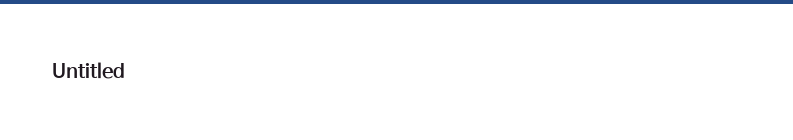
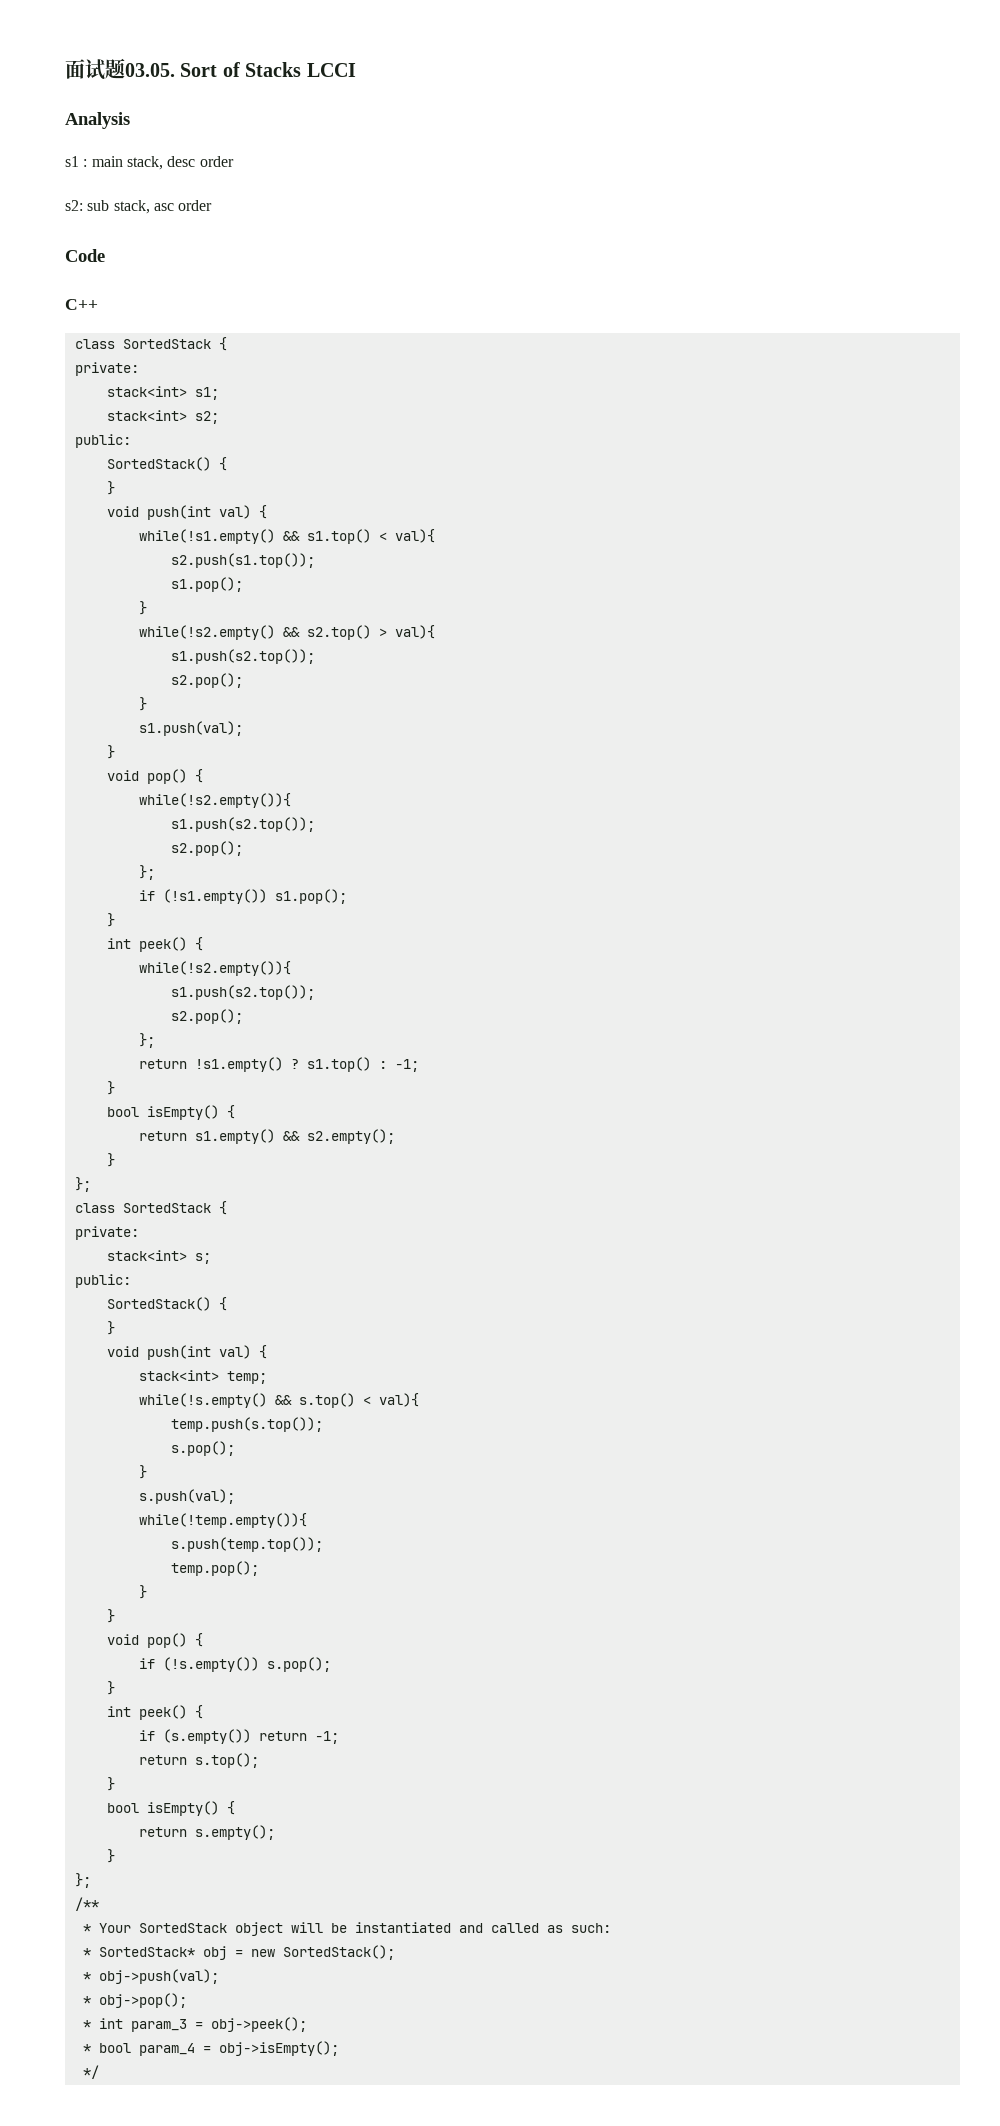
- Untitled
+ 面试题03.05. Sort of Stacks LCCI
+ Analysis
+ s1 : main stack, desc order
+ s2: sub stack, asc order
+ Code
+ C++
+ class SortedStack {
+ private:
+ stack<int> s1;
+ stack<int> s2;
+ public:
+ SortedStack() {
+ }
+ void push(int val) {
+ while(!s1.empty() && s1.top() < val){
+ s2.push(s1.top());
+ s1.pop();
+ }
+ while(!s2.empty() && s2.top() > val){
+ s1.push(s2.top());
+ s2.pop();
+ }
+ s1.push(val);
+ }
+ void pop() {
+ while(!s2.empty()){
+ s1.push(s2.top());
+ s2.pop();
+ };
+ if (!s1.empty()) s1.pop();
+ }
+ int peek() {
+ while(!s2.empty()){
+ s1.push(s2.top());
+ s2.pop();
+ };
+ return !s1.empty() ? s1.top() : -1;
+ }
+ bool isEmpty() {
+ return s1.empty() && s2.empty();
+ }
+ };
+ class SortedStack {
+ private:
+ stack<int> s;
+ public:
+ SortedStack() {
+ }
+ void push(int val) {
+ stack<int> temp;
+ while(!s.empty() && s.top() < val){
+ temp.push(s.top());
+ s.pop();
+ }
+ s.push(val);
+ while(!temp.empty()){
+ s.push(temp.top());
+ temp.pop();
+ }
+ }
+ void pop() {
+ if (!s.empty()) s.pop();
+ }
+ int peek() {
+ if (s.empty()) return -1;
+ return s.top();
+ }
+ bool isEmpty() {
+ return s.empty();
+ }
+ };
+ /**
+ * Your SortedStack object will be instantiated and called as such:
+ * SortedStack* obj = new SortedStack();
+ * obj->push(val);
+ * obj->pop();
+ * int param_3 = obj->peek();
+ * bool param_4 = obj->isEmpty();
+ */

